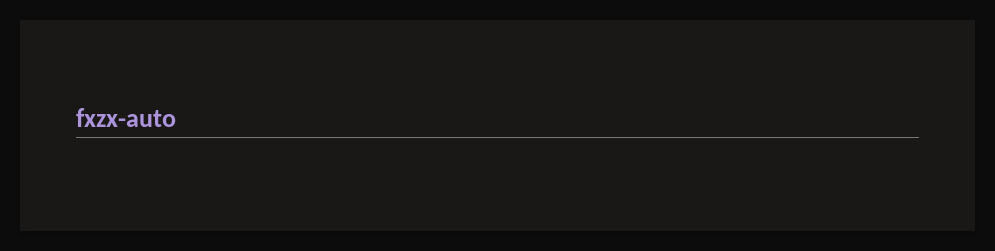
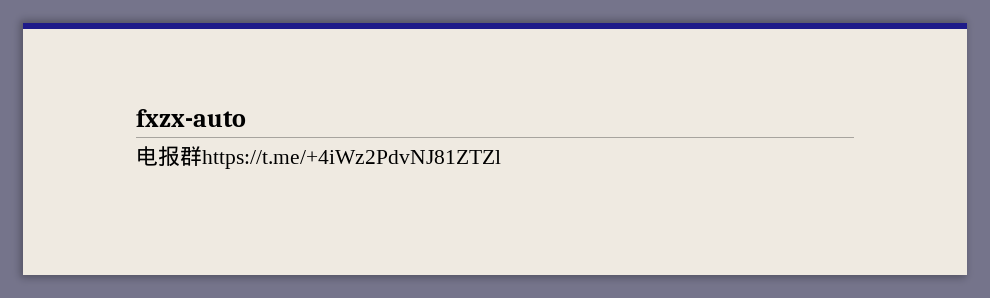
+ 电报群https://t.me/+4iWz2PdvNJ81ZTZl

